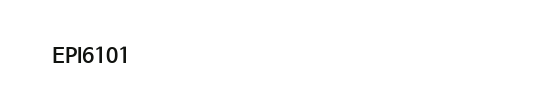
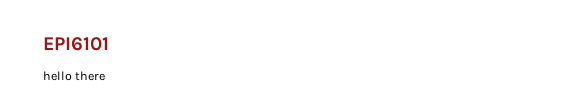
+ hello there

